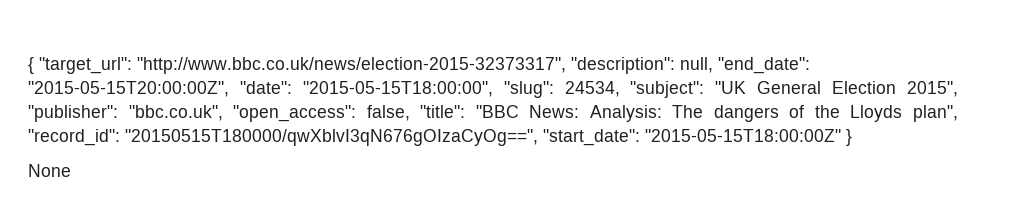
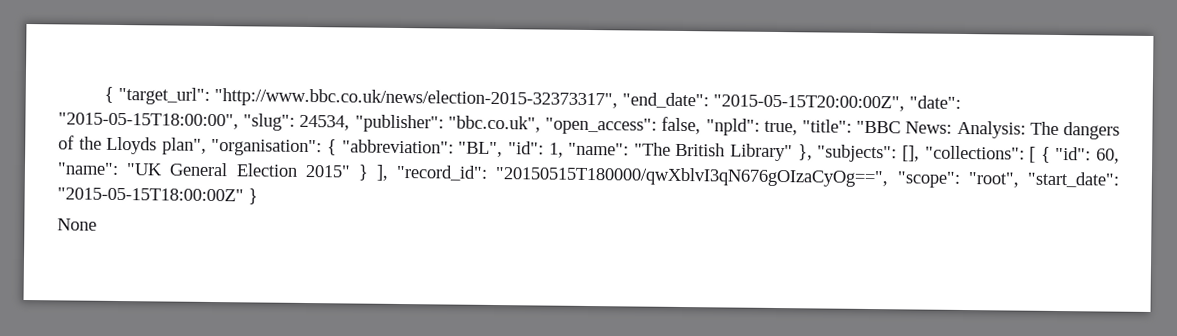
- { "target_url": "http://www.bbc.co.uk/news/election-2015-32373317", "description": null, "end_date": "2015-05-15T20:00:00Z", "date": "2015-05-15T18:00:00", "slug": 24534, "subject": "UK General Election 2015", "publisher": "bbc.co.uk", "open_access": false, "title": "BBC News: Analysis: The dangers of the Lloyds plan", "record_id": "20150515T180000/qwXblvI3qN676gOIzaCyOg==", "start_date": "2015-05-15T18:00:00Z" }
+ { "target_url": "http://www.bbc.co.uk/news/election-2015-32373317", "end_date": "2015-05-15T20:00:00Z", "date": "2015-05-15T18:00:00", "slug": 24534, "publisher": "bbc.co.uk", "open_access": false, "npld": true, "title": "BBC News: Analysis: The dangers of the Lloyds plan", "organisation": { "abbreviation": "BL", "id": 1, "name": "The British Library" }, "subjects": [], "collections": [ { "id": 60, "name": "UK General Election 2015" } ], "record_id": "20150515T180000/qwXblvI3qN676gOIzaCyOg==", "scope": "root", "start_date": "2015-05-15T18:00:00Z" }

